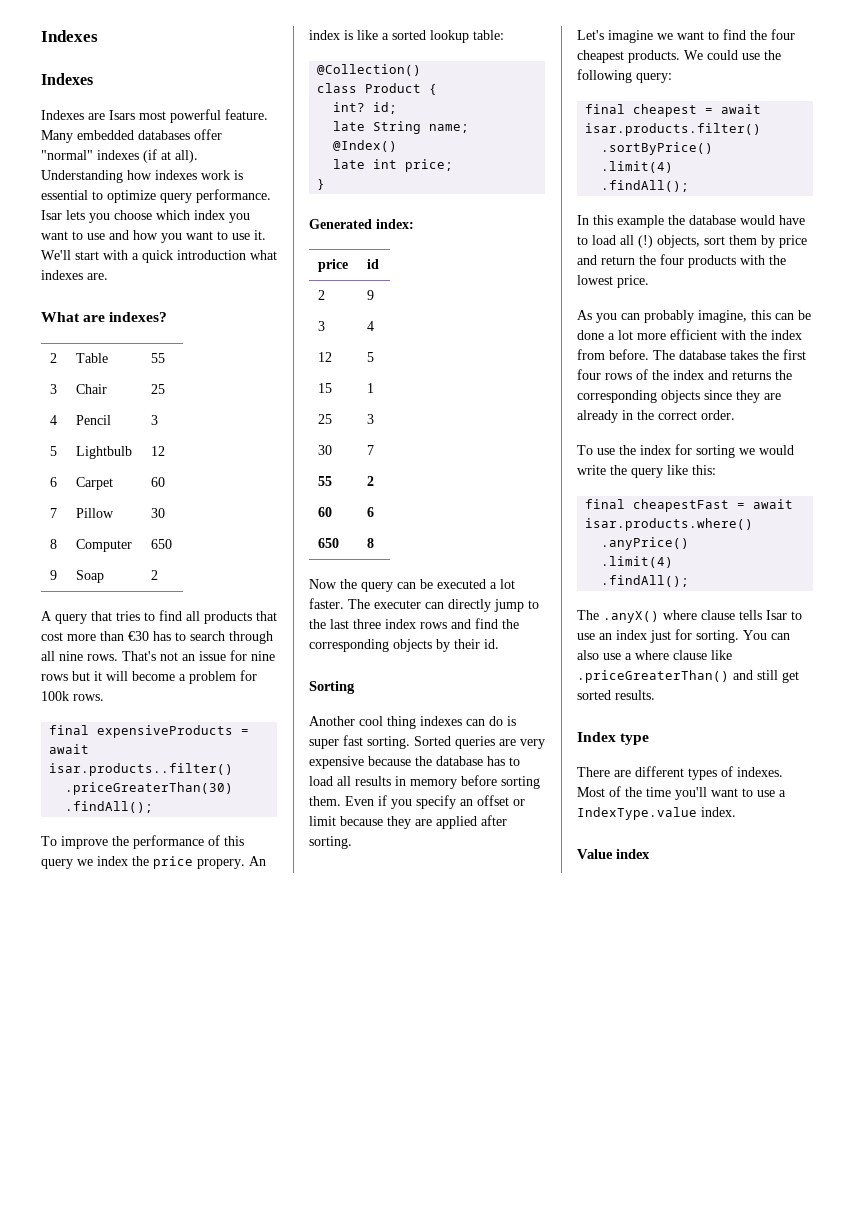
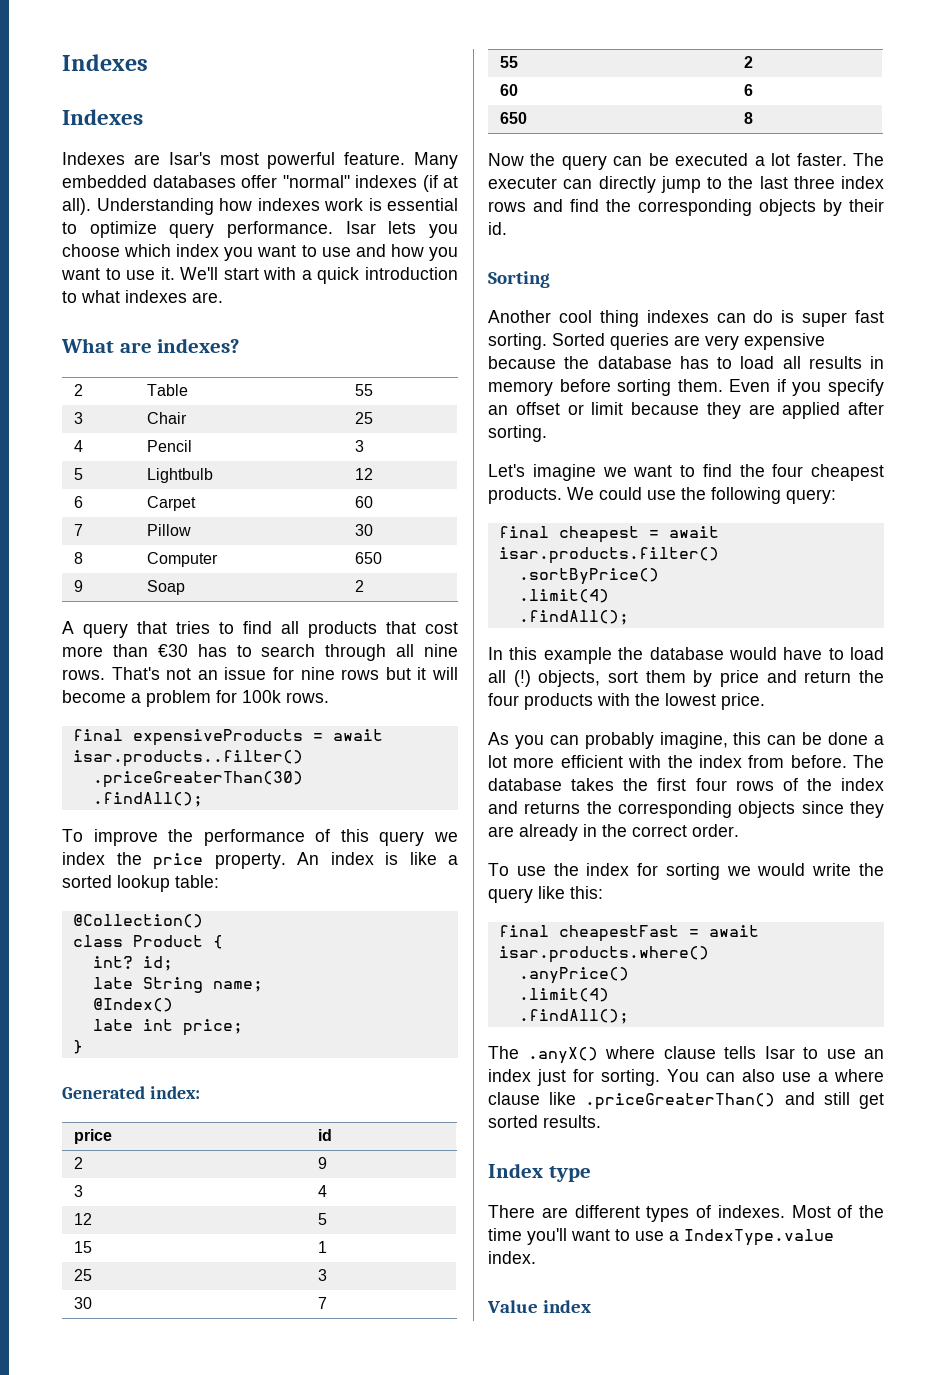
- Indexes are Isars most powerful feature.
+ Indexes are Isar's most powerful feature.
- We'll start with a quick introduction what indexes are.
+ We'll start with a quick introduction to what indexes are.
- To improve the performance of this query we index the price propery.
+ To improve the performance of this query we index the price property.

